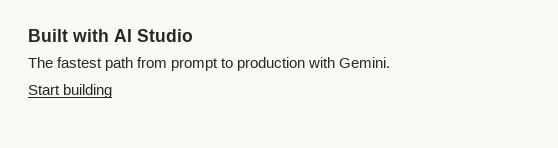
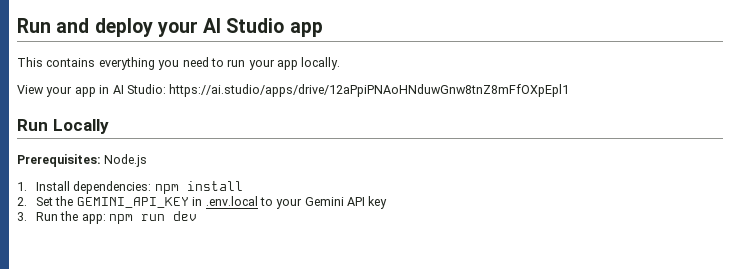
- Built with AI Studio
- The fastest path from prompt to production with Gemini.
- Start building
+ Run and deploy your AI Studio app
+ This contains everything you need to run your app locally.
+ View your app in AI Studio: https://ai.studio/apps/drive/12aPpiPNAoHNduwGnw8tnZ8mFfOXpEpl1
+ Run Locally
+ Prerequisites: Node.js
+ 1. Install dependencies: npm install
+ 2. Set the GEMINI_API_KEY in .env.local to your Gemini API key
+ 3. Run the app: npm run dev

